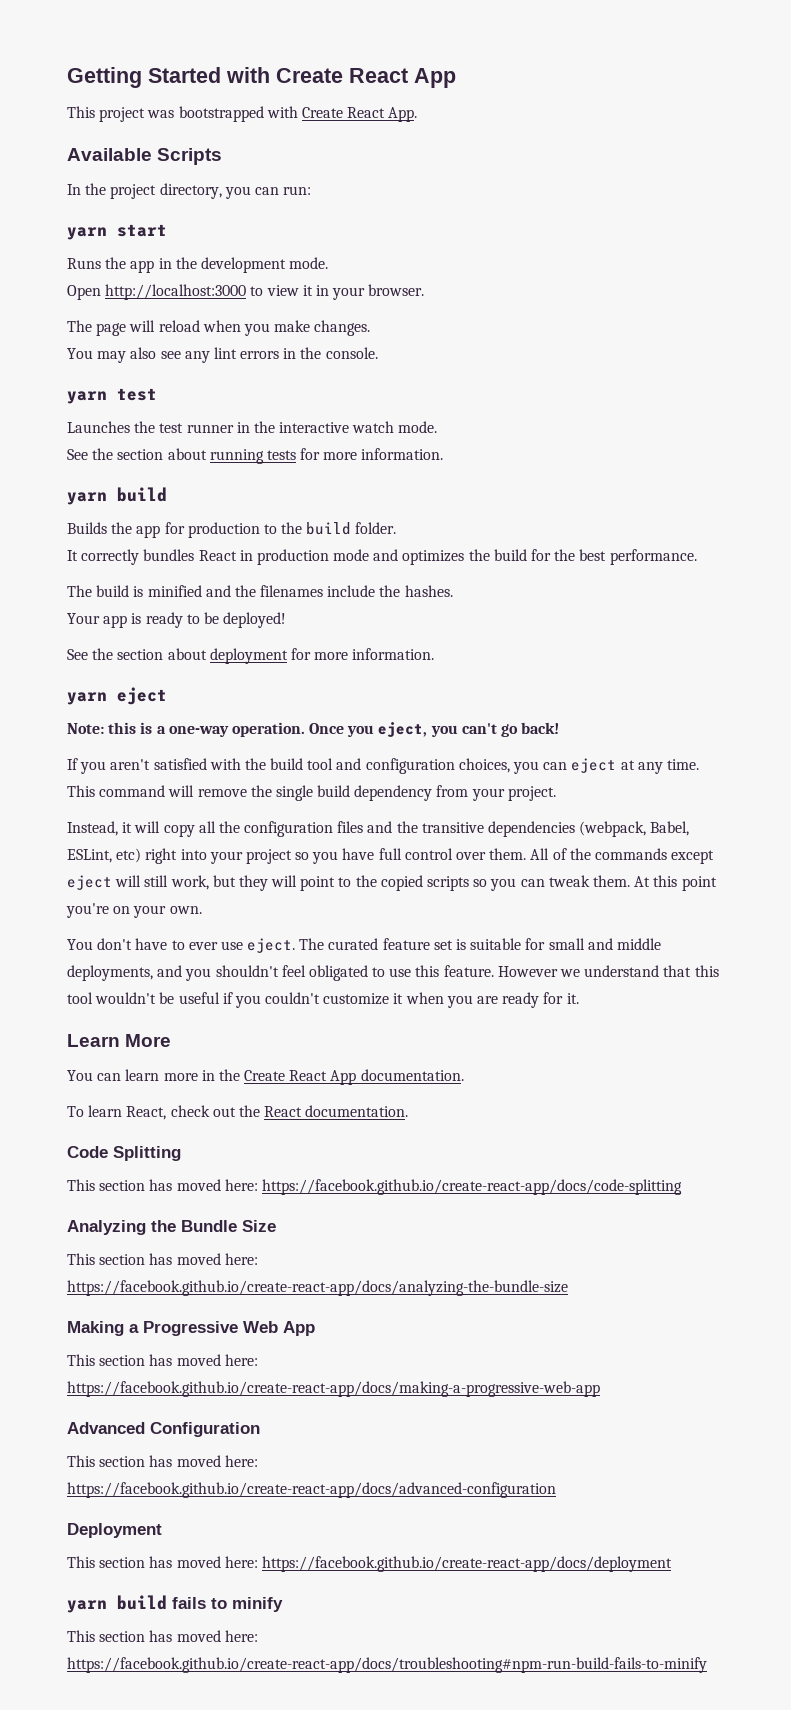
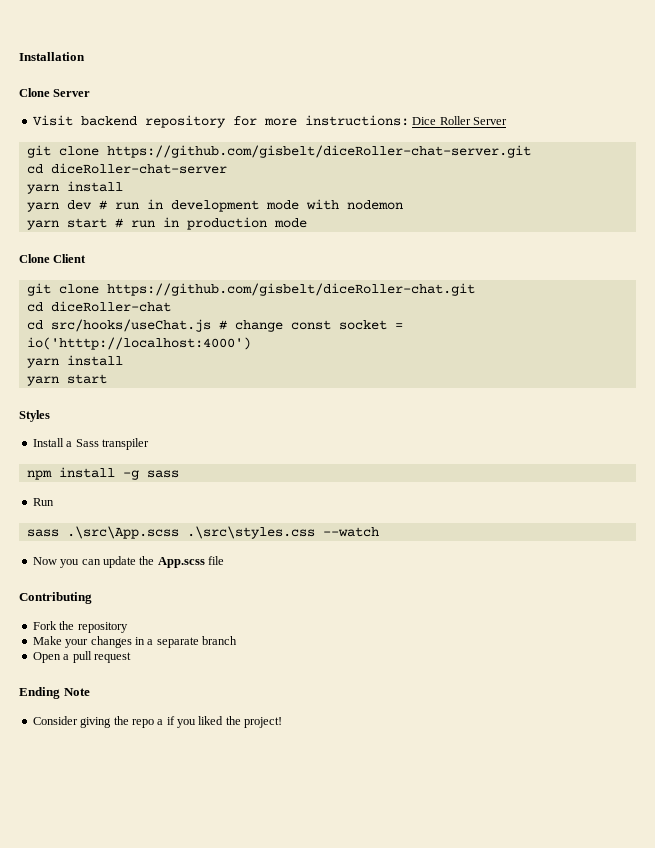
- Getting Started with Create React App
- This project was bootstrapped with Create React App.
- Available Scripts
- In the project directory, you can run:
+ Installation
+ Clone Server
+ Visit backend repository for more instructions: Dice Roller Server
+ git clone https://github.com/gisbelt/diceRoller-chat-server.git
+ cd diceRoller-chat-server
+ yarn install
+ yarn dev # run in development mode with nodemon
+ yarn start # run in production mode
+ Clone Client
+ git clone https://github.com/gisbelt/diceRoller-chat.git
+ cd diceRoller-chat
+ cd src/hooks/useChat.js # change const socket = io('htttp://localhost:4000')
+ yarn install
  yarn start
- Runs the app in the development mode.
- Open http://localhost:3000 to view it in your browser.
- The page will reload when you make changes.
- You may also see any lint errors in the console.
- yarn test
- Launches the test runner in the interactive watch mode.
- See the section about running tests for more information.
- yarn build
- Builds the app for production to the build folder.
- It correctly bundles React in production mode and optimizes the build for the best performance.
- The build is minified and the filenames include the hashes.
- Your app is ready to be deployed!
- See the section about deployment for more information.
- yarn eject
- Note: this is a one-way operation. Once you eject, you can't go back!
- If you aren't satisfied with the build tool and configuration choices, you can eject at any time. This command will remove the single build dependency from your project.
- Instead, it will copy all the configuration files and the transitive dependencies (webpack, Babel, ESLint, etc) right into your project so you have full control over them. All of the commands except eject will still work, but they will point to the copied scripts so you can tweak them. At this point you're on your own.
- You don't have to ever use eject. The curated feature set is suitable for small and middle deployments, and you shouldn't feel obligated to use this feature. However we understand that this tool wouldn't be useful if you couldn't customize it when you are ready for it.
- Learn More
- You can learn more in the Create React App documentation.
- To learn React, check out the React documentation.
- Code Splitting
- This section has moved here: https://facebook.github.io/create-react-app/docs/code-splitting
- Analyzing the Bundle Size
- This section has moved here: https://facebook.github.io/create-react-app/docs/analyzing-the-bundle-size
- Making a Progressive Web App
- This section has moved here: https://facebook.github.io/create-react-app/docs/making-a-progressive-web-app
- Advanced Configuration
- This section has moved here: https://facebook.github.io/create-react-app/docs/advanced-configuration
- Deployment
- This section has moved here: https://facebook.github.io/create-react-app/docs/deployment
- yarn build fails to minify
- This section has moved here: https://facebook.github.io/create-react-app/docs/troubleshooting#npm-run-build-fails-to-minify
+ Styles
+ Install a Sass transpiler
+ npm install -g sass
+ Run
+ sass .\src\App.scss .\src\styles.css --watch
+ Now you can update the App.scss file
+ Contributing
+ Fork the repository
+ Make your changes in a separate branch
+ Open a pull request
+ Ending Note
+ Consider giving the repo a if you liked the project!

